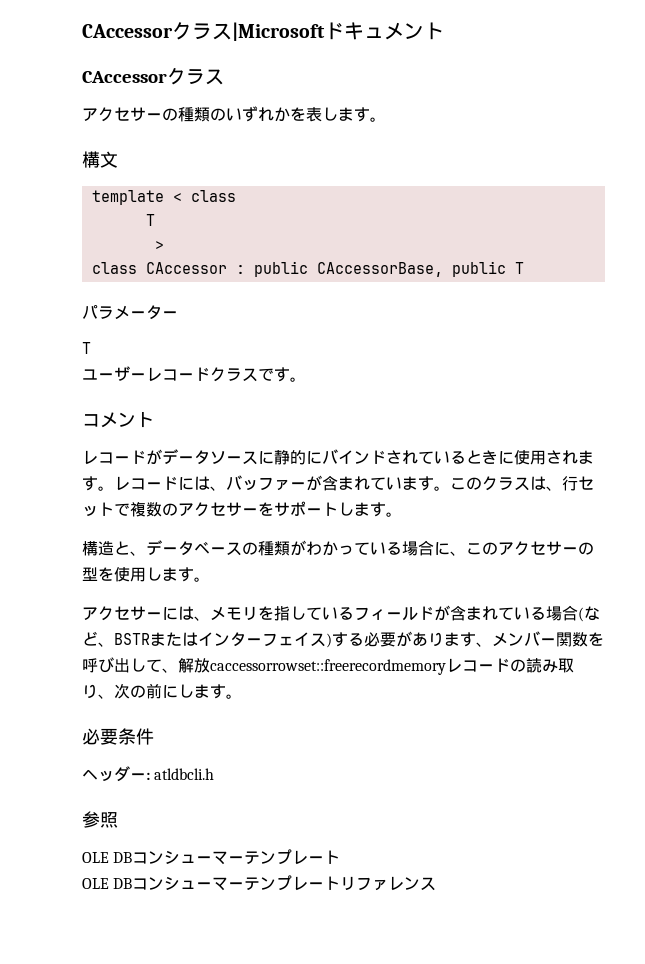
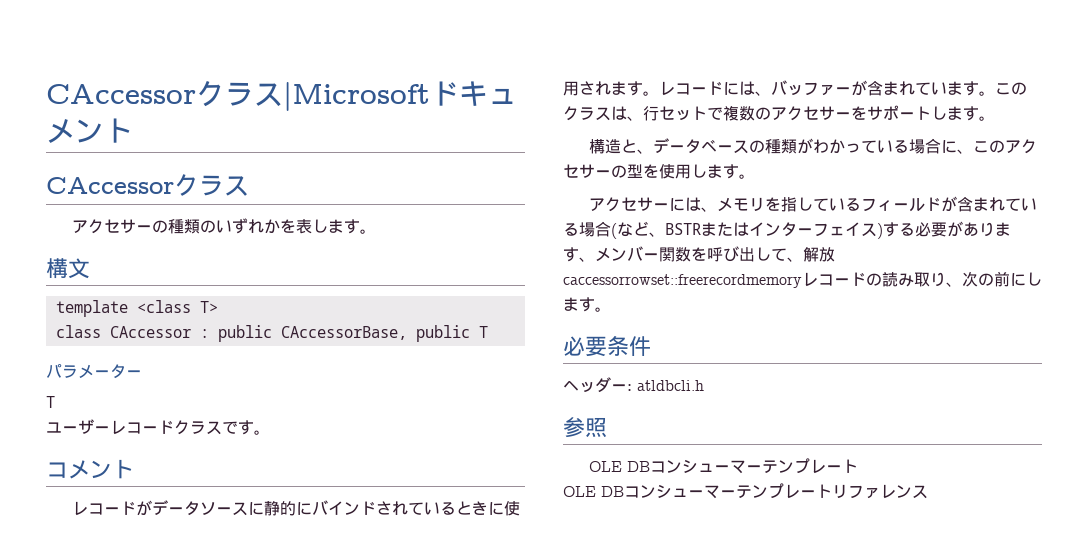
- template < class
- T
- >
+ template <class T>

